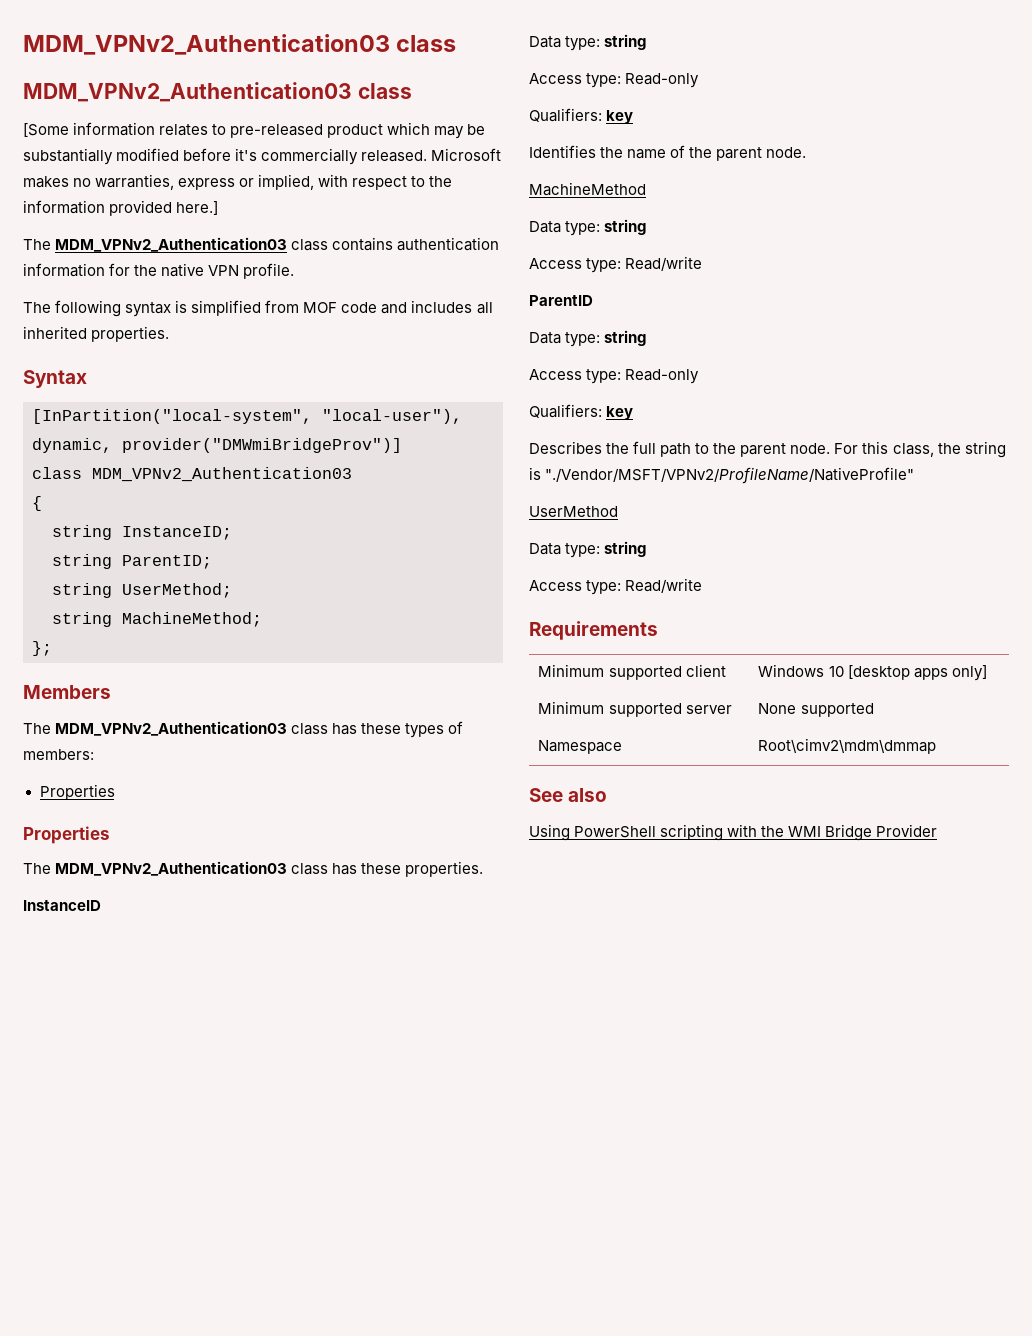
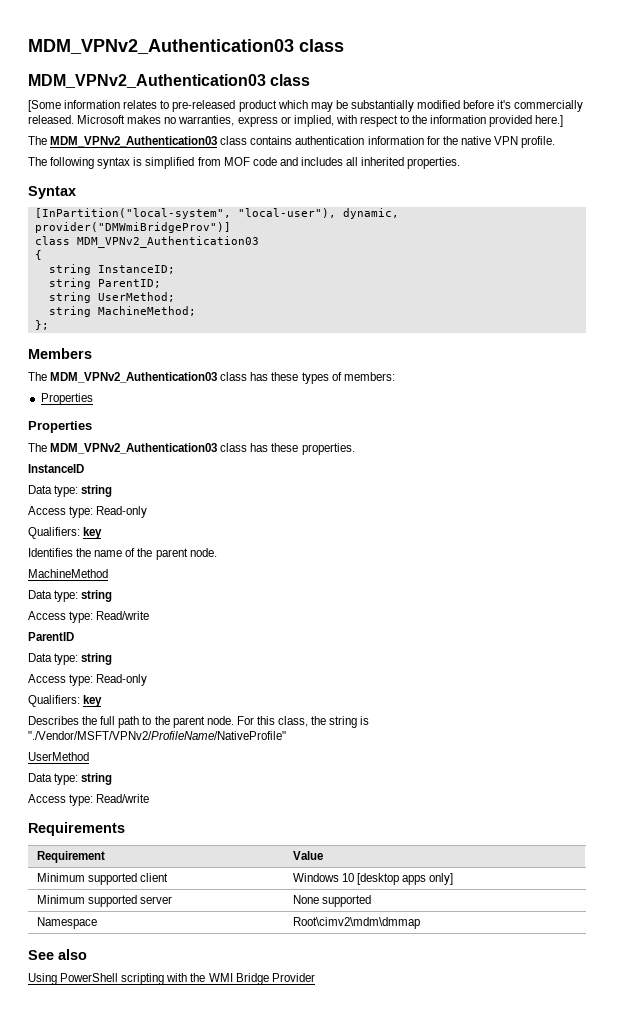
+ Requirement | Value

